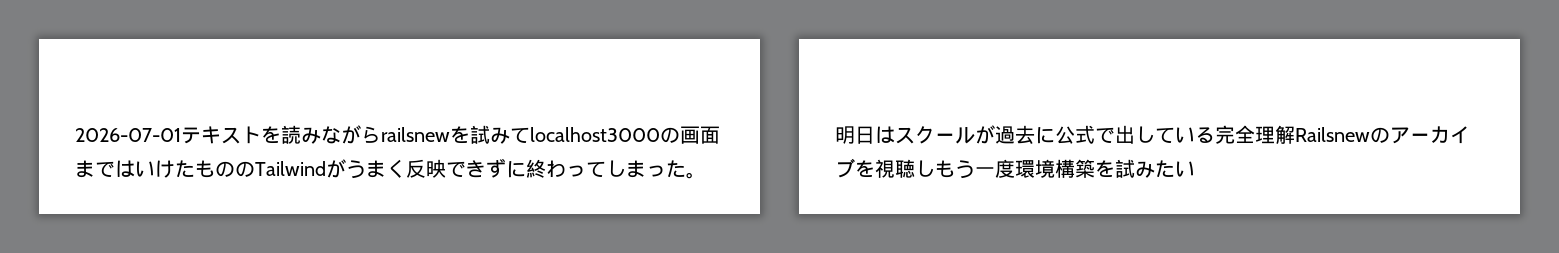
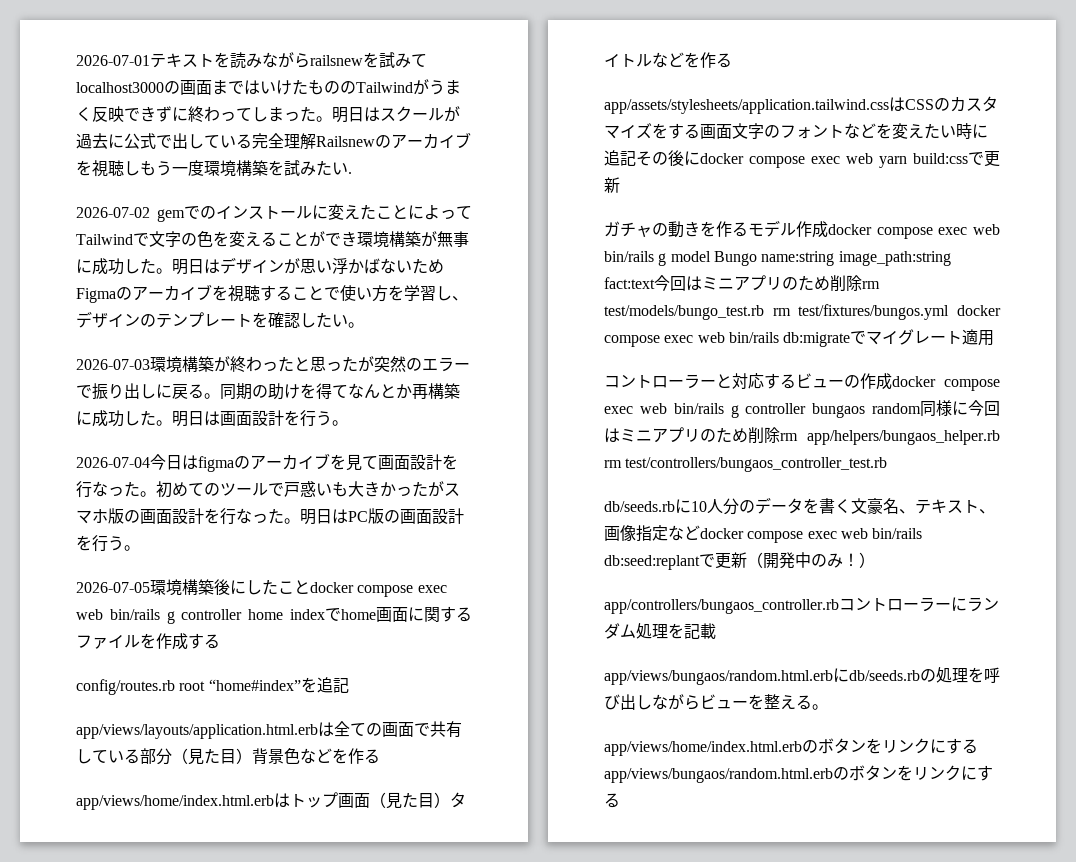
- 明日はスクールが過去に公式で出している完全理解Railsnewのアーカイブを視聴しもう一度環境構築を試みたい
+ 明日はスクールが過去に公式で出している完全理解Railsnewのアーカイブを視聴しもう一度環境構築を試みたい.
+ 2026-07-02 gemでのインストールに変えたことによってTailwindで文字の色を変えることができ環境構築が無事に成功した。明日はデザインが思い浮かばないためFigmaのアーカイブを視聴することで使い方を学習し、デザインのテンプレートを確認したい。
+ 2026-07-03環境構築が終わったと思ったが突然のエラーで振り出しに戻る。同期の助けを得てなんとか再構築に成功した。明日は画面設計を行う。
+ 2026-07-04今日はfigmaのアーカイブを見て画面設計を行なった。初めてのツールで戸惑いも大きかったがスマホ版の画面設計を行なった。明日はPC版の画面設計を行う。
+ 2026-07-05環境構築後にしたことdocker compose exec web bin/rails g controller home indexでhome画面に関するファイルを作成する
+ config/routes.rb root “home#index”を追記
+ app/views/layouts/application.html.erbは全ての画面で共有している部分（見た目）背景色などを作る
+ app/views/home/index.html.erbはトップ画面（見た目）タイトルなどを作る
+ app/assets/stylesheets/application.tailwind.cssはCSSのカスタマイズをする画面文字のフォントなどを変えたい時に追記その後にdocker compose exec web yarn build:cssで更新
+ ガチャの動きを作るモデル作成docker compose exec web bin/rails g model Bungo name:string image_path:string fact:text今回はミニアプリのため削除rm test/models/bungo_test.rb rm test/fixtures/bungos.yml docker compose exec web bin/rails db:migrateでマイグレート適用
+ コントローラーと対応するビューの作成docker compose exec web bin/rails g controller bungaos random同様に今回はミニアプリのため削除rm app/helpers/bungaos_helper.rb rm test/controllers/bungaos_controller_test.rb
+ db/seeds.rbに10人分のデータを書く文豪名、テキスト、画像指定などdocker compose exec web bin/rails db:seed:replantで更新（開発中のみ！）
+ app/controllers/bungaos_controller.rbコントローラーにランダム処理を記載
+ app/views/bungaos/random.html.erbにdb/seeds.rbの処理を呼び出しながらビューを整える。
+ app/views/home/index.html.erbのボタンをリンクにするapp/views/bungaos/random.html.erbのボタンをリンクにする

